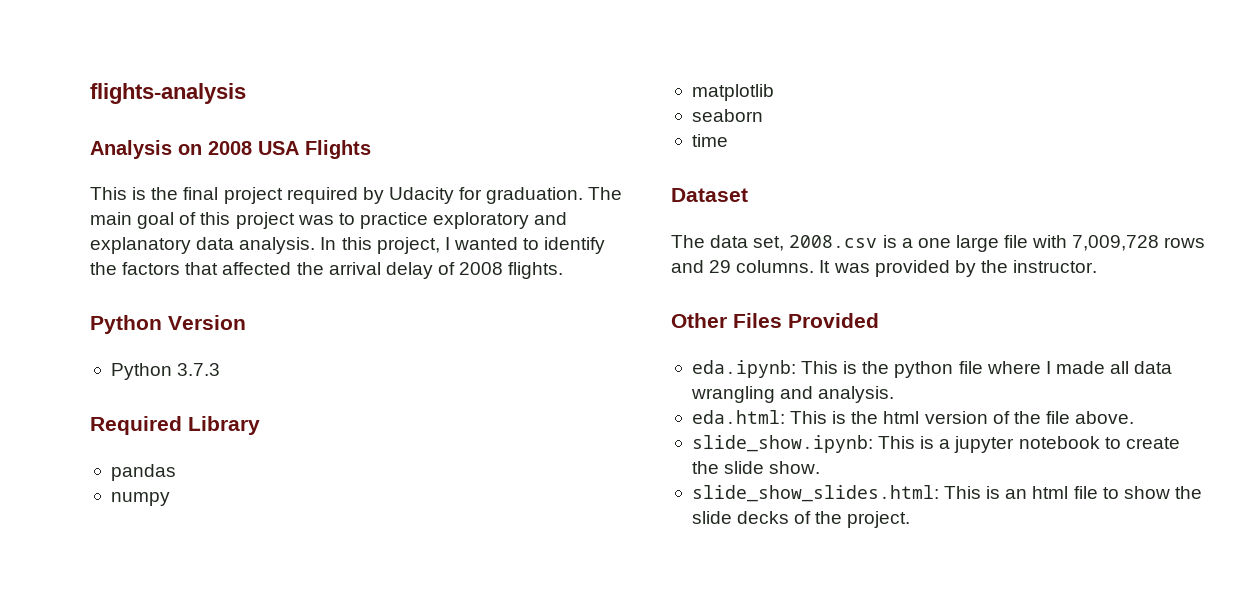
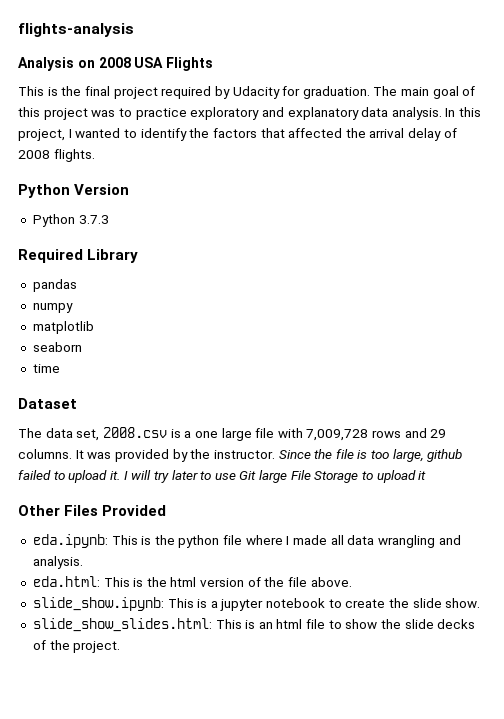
+ Since the file is too large, github failed to upload it. I will try later to use Git large File Storage to upload it

